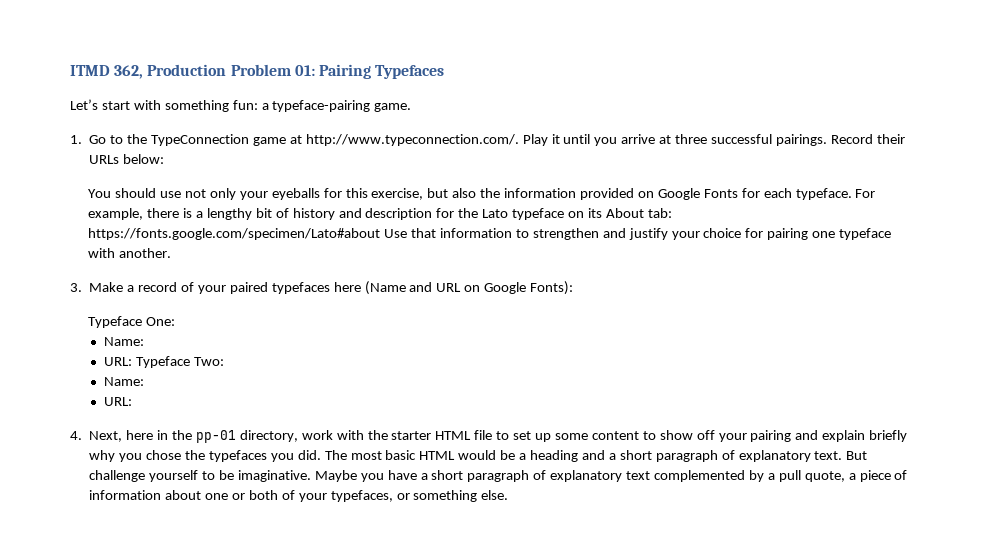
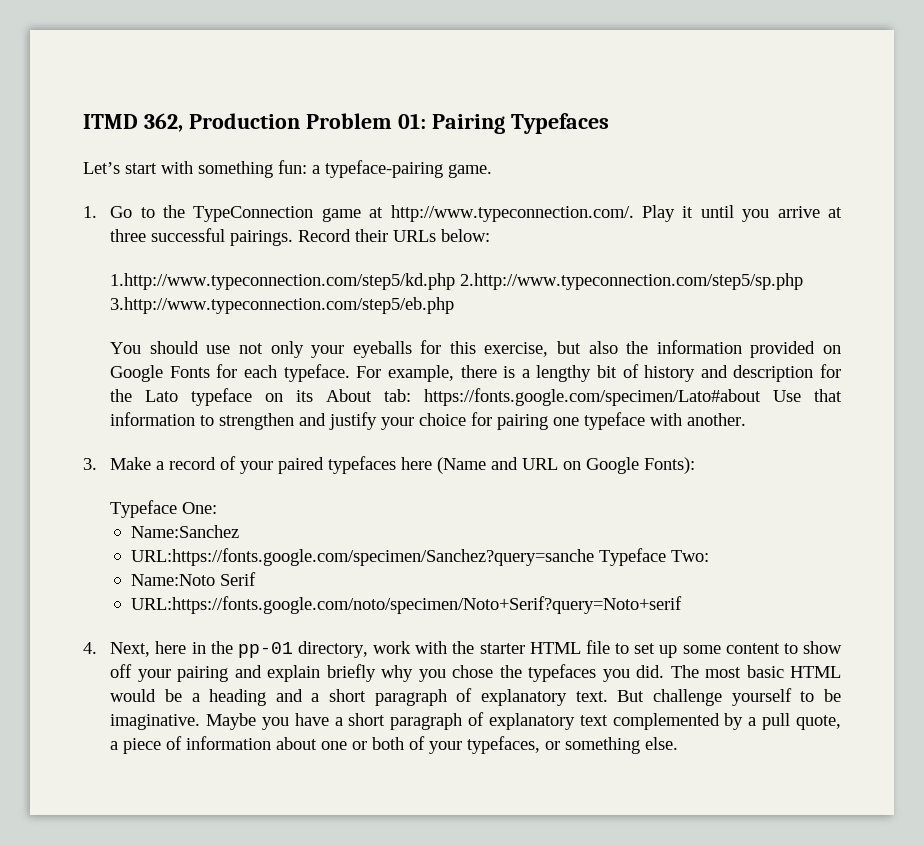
+ 1.http://www.typeconnection.com/step5/kd.php 2.http://www.typeconnection.com/step5/sp.php 3.http://www.typeconnection.com/step5/eb.php
  Typeface One:
- Name:
- URL: Typeface Two:
- Name:
- URL:
+ Name:Sanchez
+ URL:https://fonts.google.com/specimen/Sanchez?query=sanche Typeface Two:
+ Name:Noto Serif
+ URL:https://fonts.google.com/noto/specimen/Noto+Serif?query=Noto+serif

